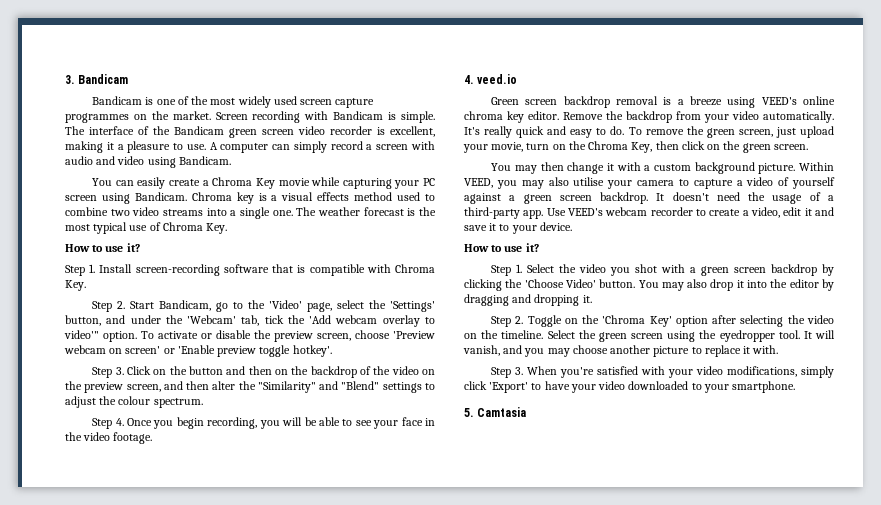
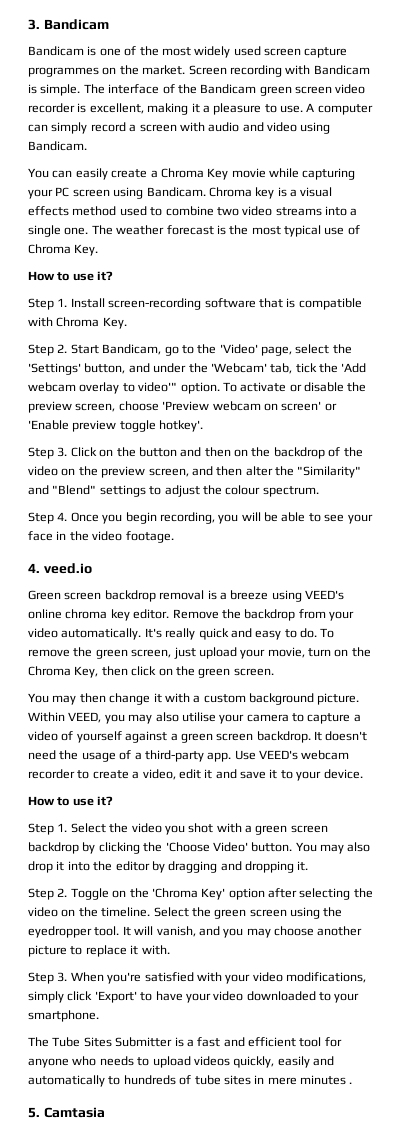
+ The Tube Sites Submitter is a fast and efficient tool for anyone who needs to upload videos quickly, easily and automatically to hundreds of tube sites in mere minutes .

